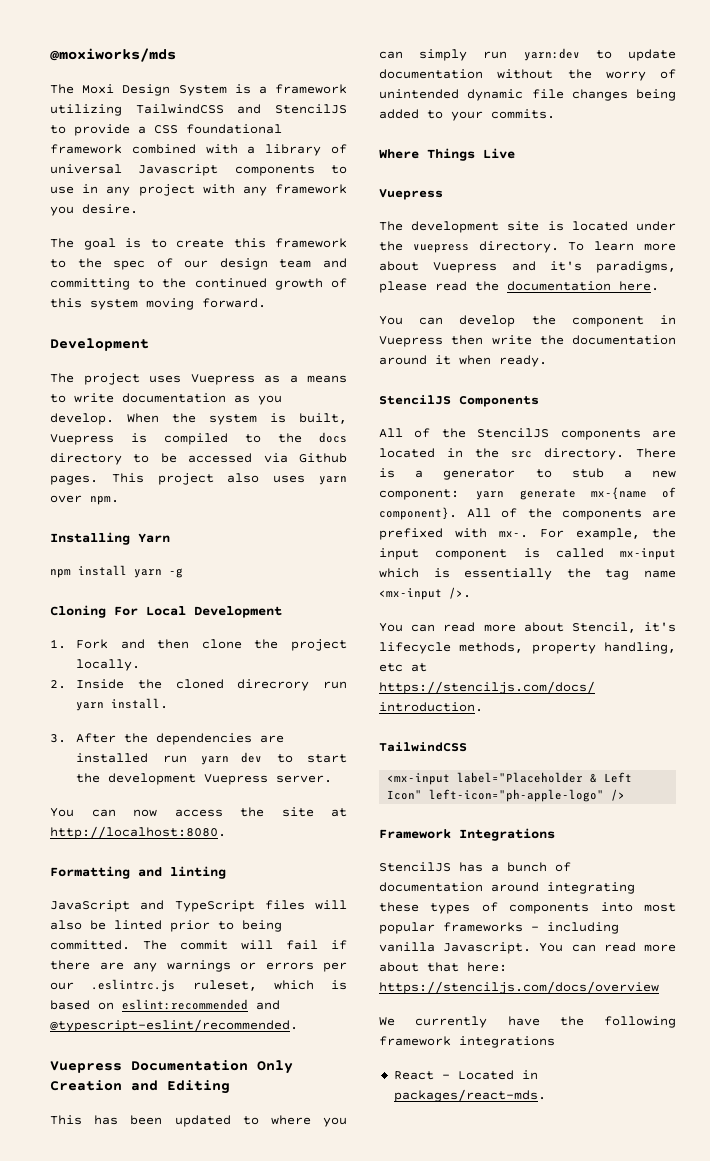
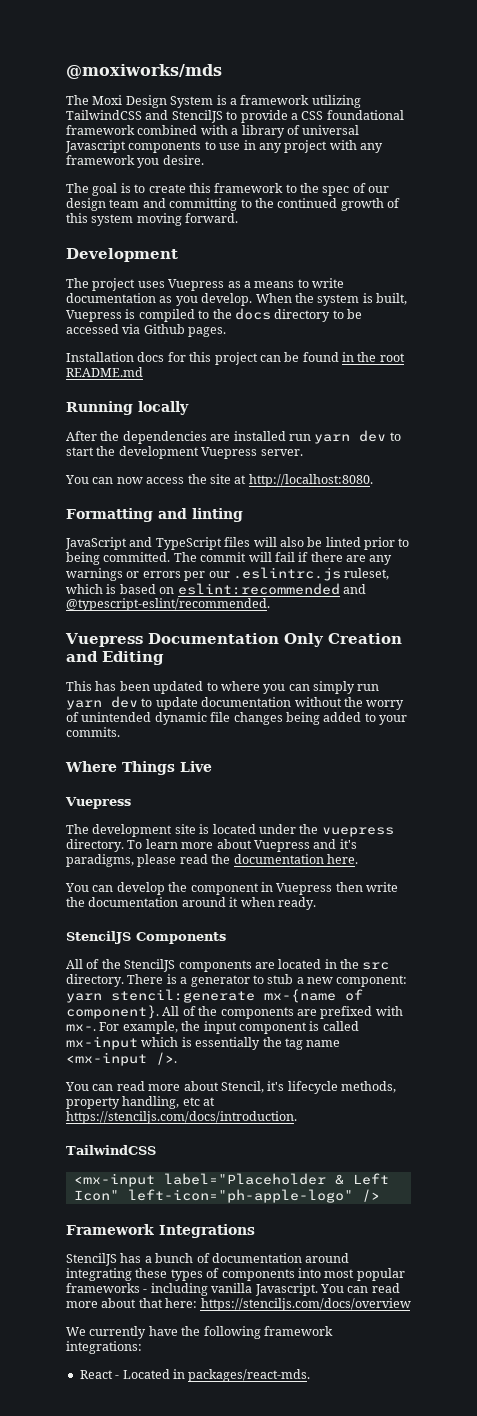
- When the system is built, Vuepress is compiled to the docs directory to be accessed via Github pages. This project also uses yarn over npm.
- Installing Yarn
- npm install yarn -g
- Cloning For Local Development
- 1. Fork and then clone the project locally.
- 2. Inside the cloned direcrory run yarn install.
- 3. After the dependencies are installed run yarn dev to start the development Vuepress server.
+ When the system is built, Vuepress is compiled to the docs directory to be accessed via Github pages.
+ Installation docs for this project can be found in the root README.md
+ Running locally
+ After the dependencies are installed run yarn dev to start the development Vuepress server.
- This has been updated to where you can simply run yarn:dev to update documentation without the worry of unintended dynamic file changes being added to your commits.
+ This has been updated to where you can simply run yarn dev to update documentation without the worry of unintended dynamic file changes being added to your commits.
- There is a generator to stub a new component: yarn generate mx-{name of component}.
+ There is a generator to stub a new component: yarn stencil:generate mx-{name of component}.
- We currently have the following framework integrations
+ We currently have the following framework integrations:

